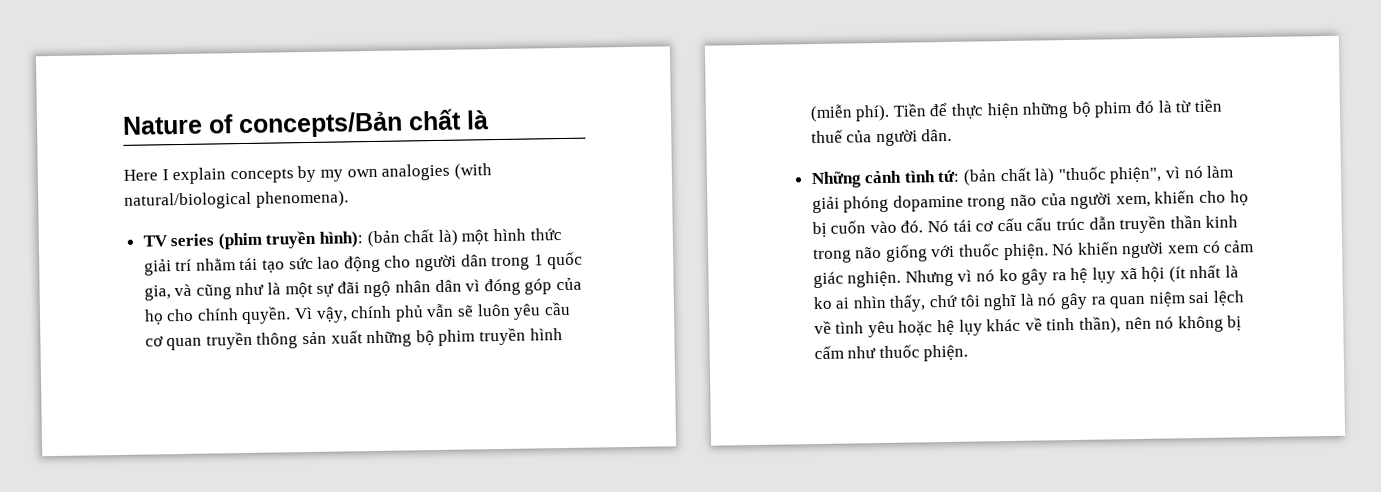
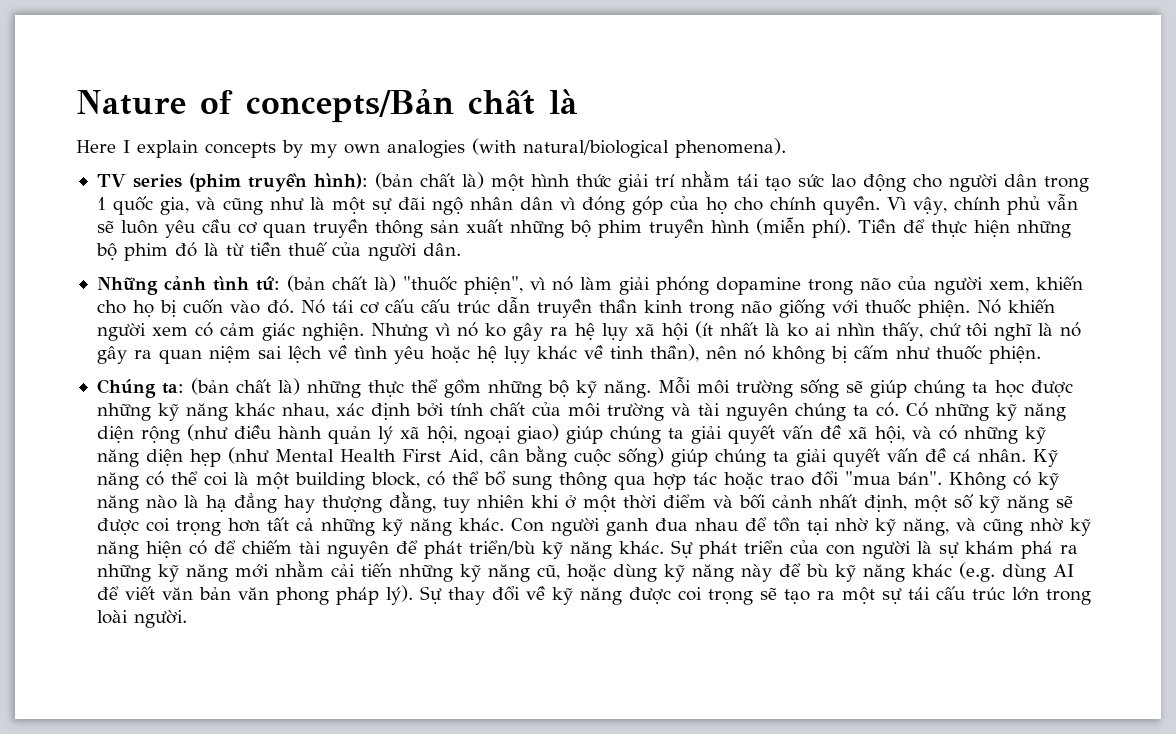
+ Chúng ta: (bản chất là) những thực thể gồm những bộ kỹ năng. Mỗi môi trường sống sẽ giúp chúng ta học được những kỹ năng khác nhau, xác định bởi tính chất của môi trường và tài nguyên chúng ta có. Có những kỹ năng diện rộng (như điều hành quản lý xã hội, ngoại giao) giúp chúng ta giải quyết vấn đề xã hội, và có những kỹ năng diện hẹp (như Mental Health First Aid, cân bằng cuộc sống) giúp chúng ta giải quyết vấn đề cá nhân. Kỹ năng có thể coi là một building block, có thể bổ sung thông qua hợp tác hoặc trao đổi "mua bán". Không có kỹ năng nào là hạ đẳng hay thượng đằng, tuy nhiên khi ở một thời điểm và bối cảnh nhất định, một số kỹ năng sẽ được coi trọng hơn tất cả những kỹ năng khác. Con người ganh đua nhau để tồn tại nhờ kỹ năng, và cũng nhờ kỹ năng hiện có để chiếm tài nguyên để phát triển/bù kỹ năng khác. Sự phát triển của con người là sự khám phá ra những kỹ năng mới nhằm cải tiến những kỹ năng cũ, hoặc dùng kỹ năng này để bù kỹ năng khác (e.g. dùng AI để viết văn bản văn phong pháp lý). Sự thay đổi về kỹ năng được coi trọng sẽ tạo ra một sự tái cấu trúc lớn trong loài người.

